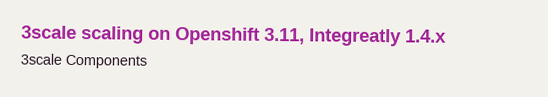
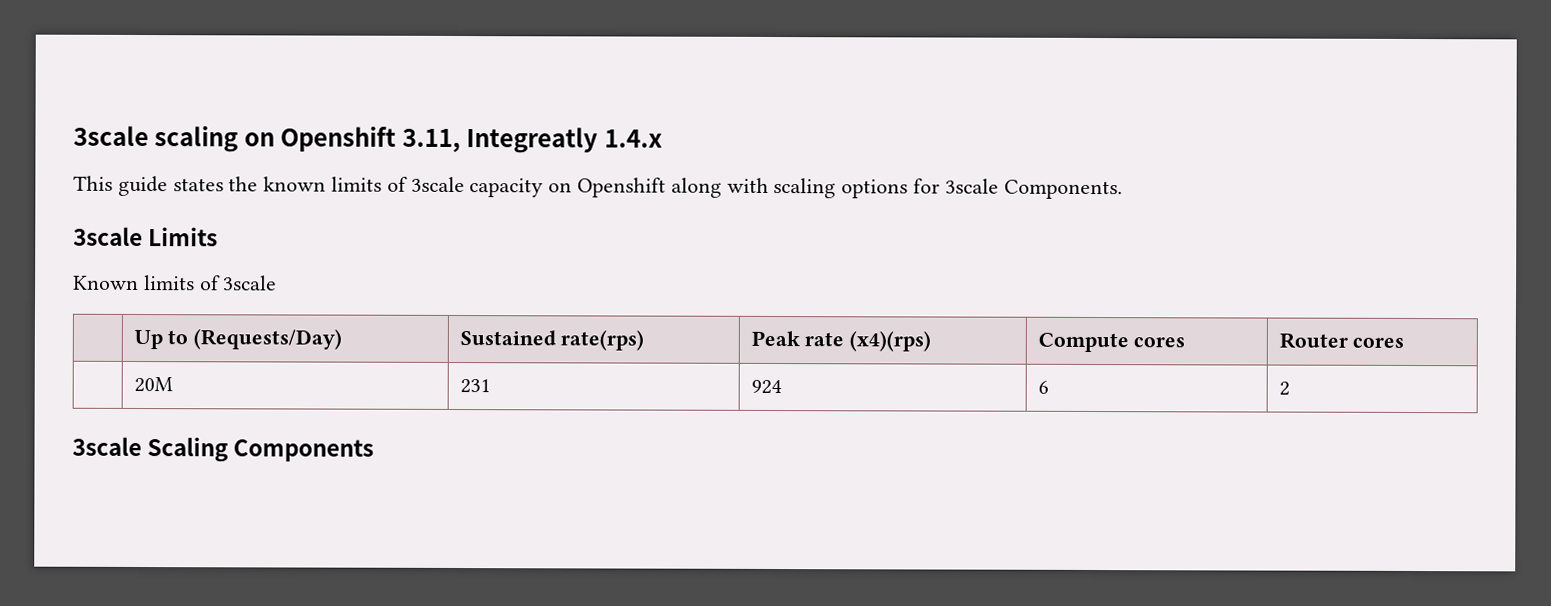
- 3scale Components
+ This guide states the known limits of 3scale capacity on Openshift along with scaling options for 3scale Components.
+ 3scale Limits
+ Known limits of 3scale
+ | Up to (Requests/Day) | Sustained rate(rps) | Peak rate (x4)(rps) | Compute cores | Router cores
+ | 20M | 231 | 924 | 6 | 2
+ 3scale Scaling Components

